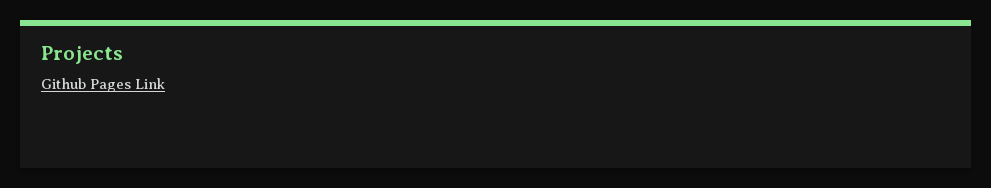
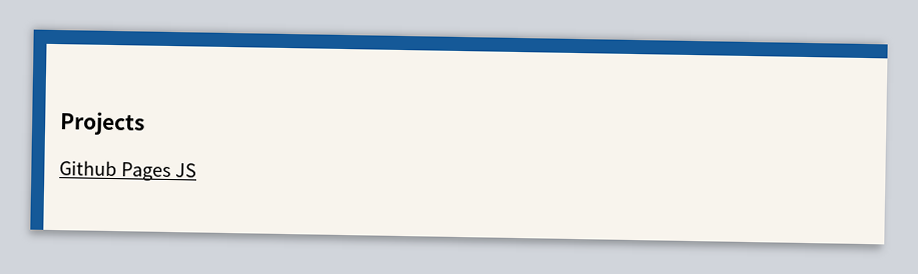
- Github Pages Link
+ Github Pages JS

